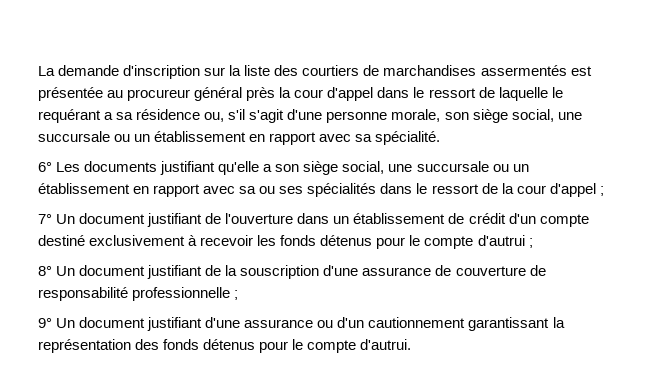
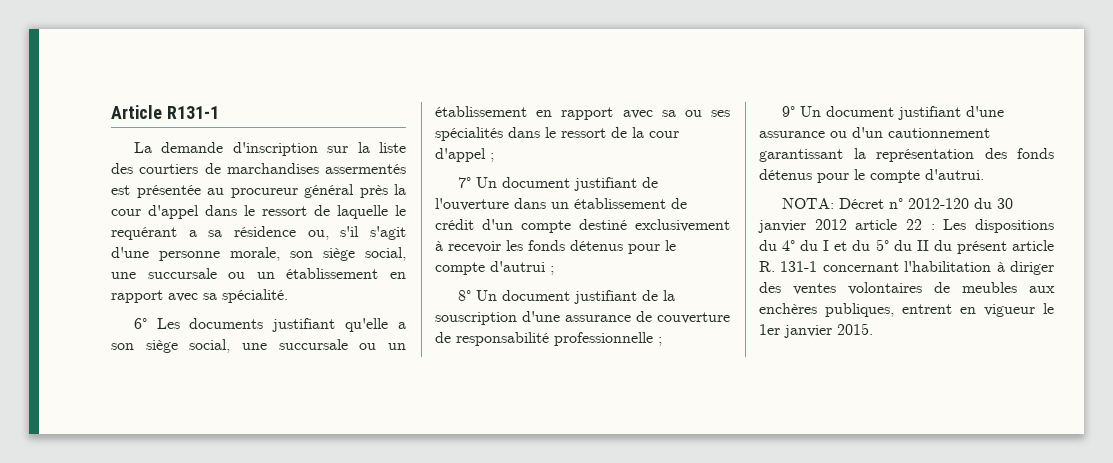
+ Article R131-1
+ NOTA: Décret n° 2012-120 du 30 janvier 2012 article 22 : Les dispositions du 4° du I et du 5° du II du présent article R. 131-1 concernant l'habilitation à diriger des ventes volontaires de meubles aux enchères publiques, entrent en vigueur le 1er janvier 2015.

